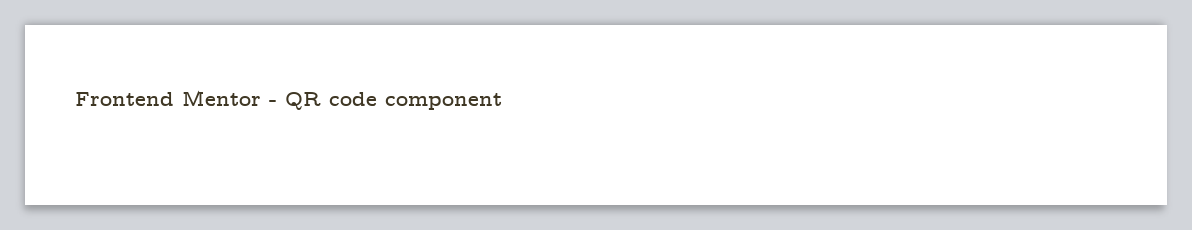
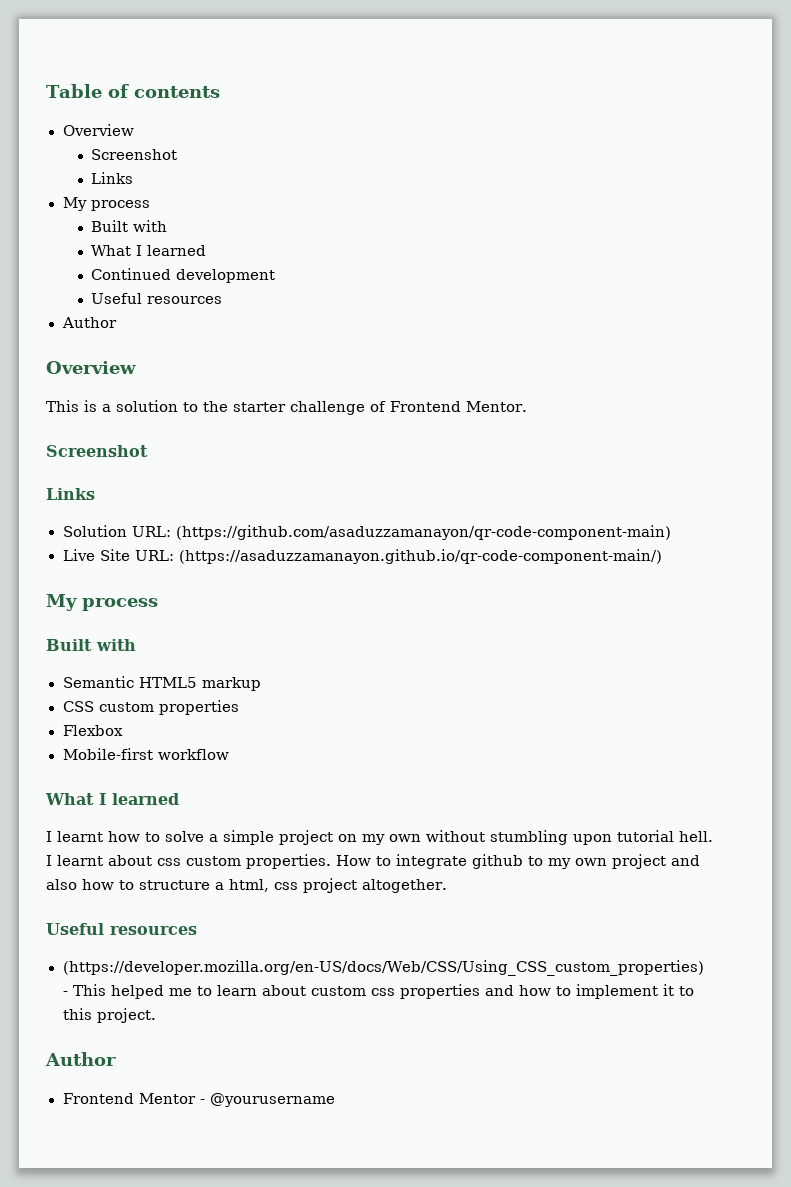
- Frontend Mentor - QR code component
+ Table of contents
+ Overview
+ Screenshot
+ Links
+ My process
+ Built with
+ What I learned
+ Continued development
+ Useful resources
+ Author
+ Overview
+ This is a solution to the starter challenge of Frontend Mentor.
+ Screenshot
+ Links
+ Solution URL: (https://github.com/asaduzzamanayon/qr-code-component-main)
+ Live Site URL: (https://asaduzzamanayon.github.io/qr-code-component-main/)
+ My process
+ Built with
+ Semantic HTML5 markup
+ CSS custom properties
+ Flexbox
+ Mobile-first workflow
+ What I learned
+ I learnt how to solve a simple project on my own without stumbling upon tutorial hell. I learnt about css custom properties. How to integrate github to my own project and also how to structure a html, css project altogether.
+ Useful resources
+ (https://developer.mozilla.org/en-US/docs/Web/CSS/Using_CSS_custom_properties) - This helped me to learn about custom css properties and how to implement it to this project.
+ Author
+ Frontend Mentor - @yourusername

